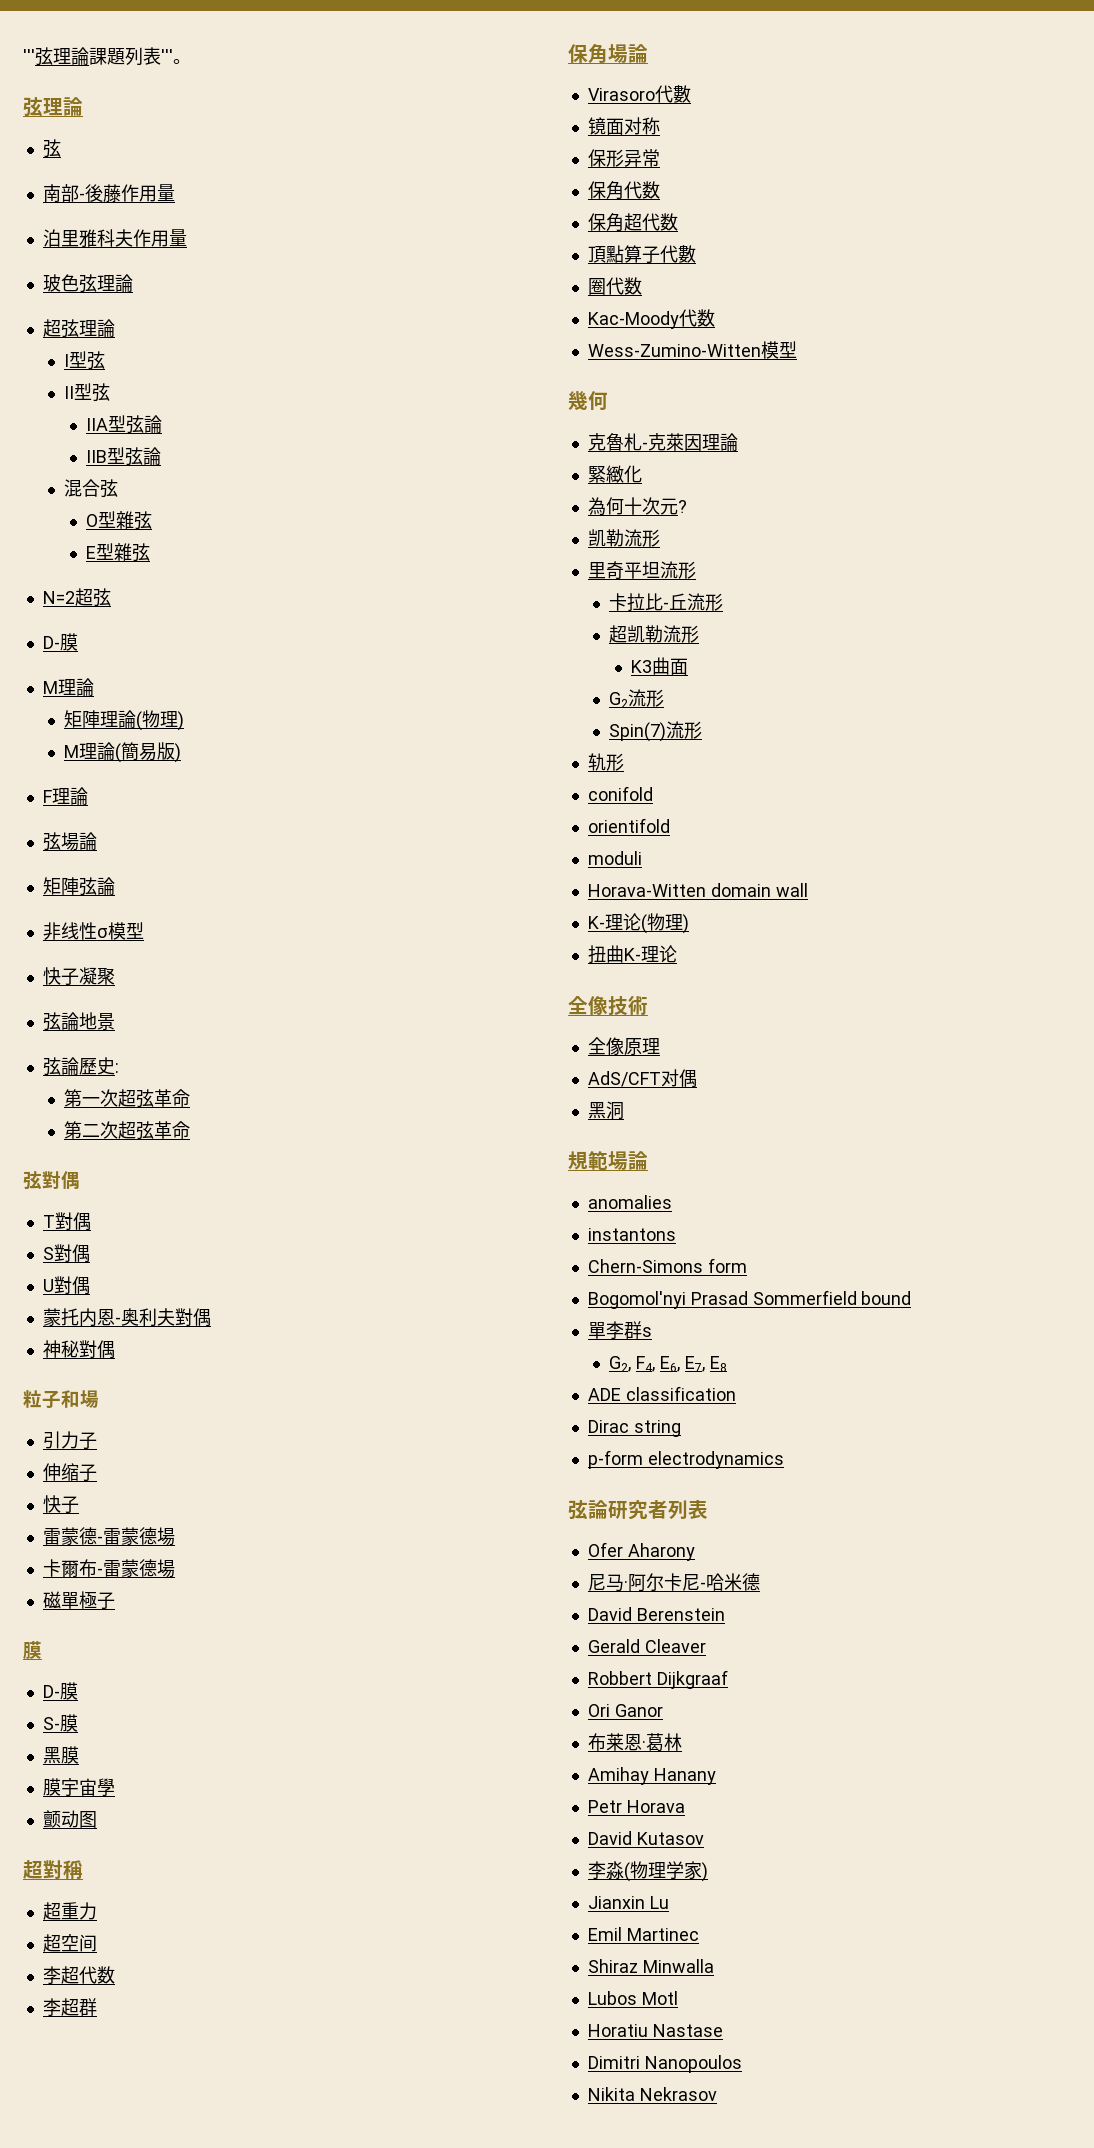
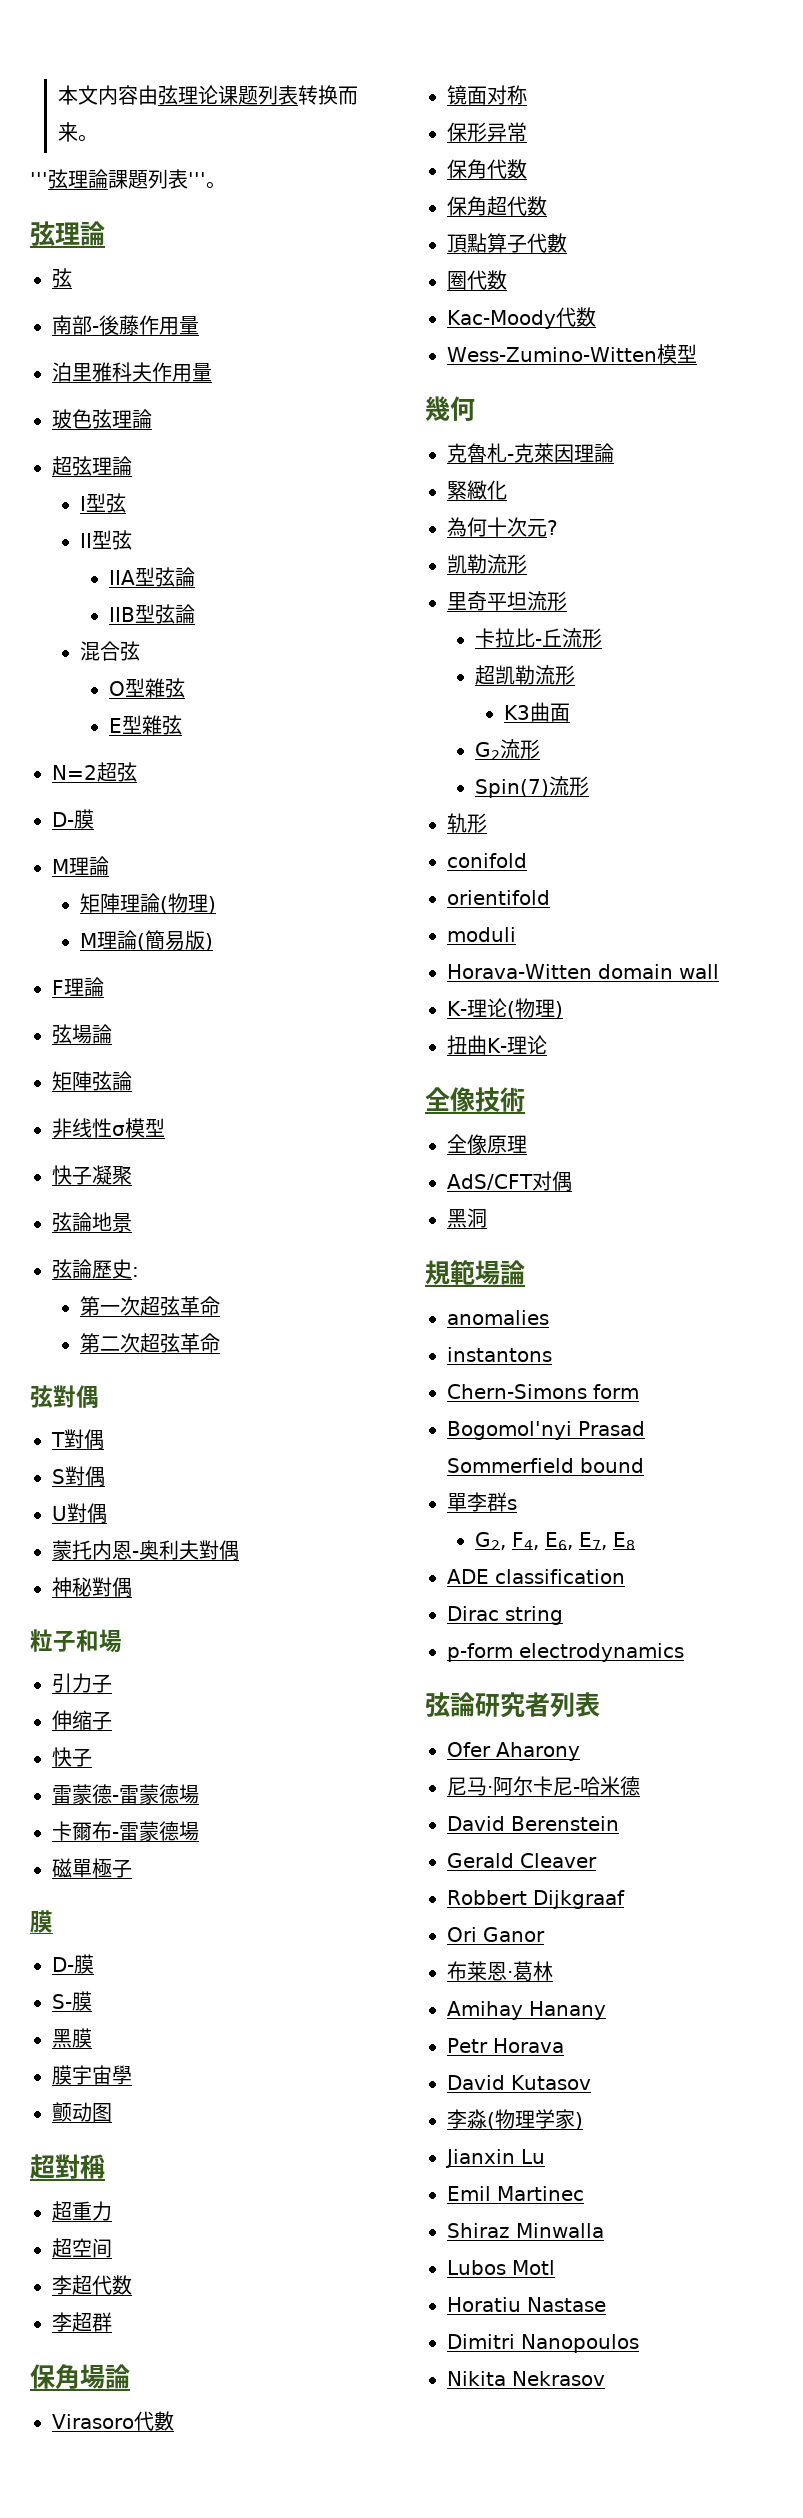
+ 本文内容由弦理论课题列表转换而来。

